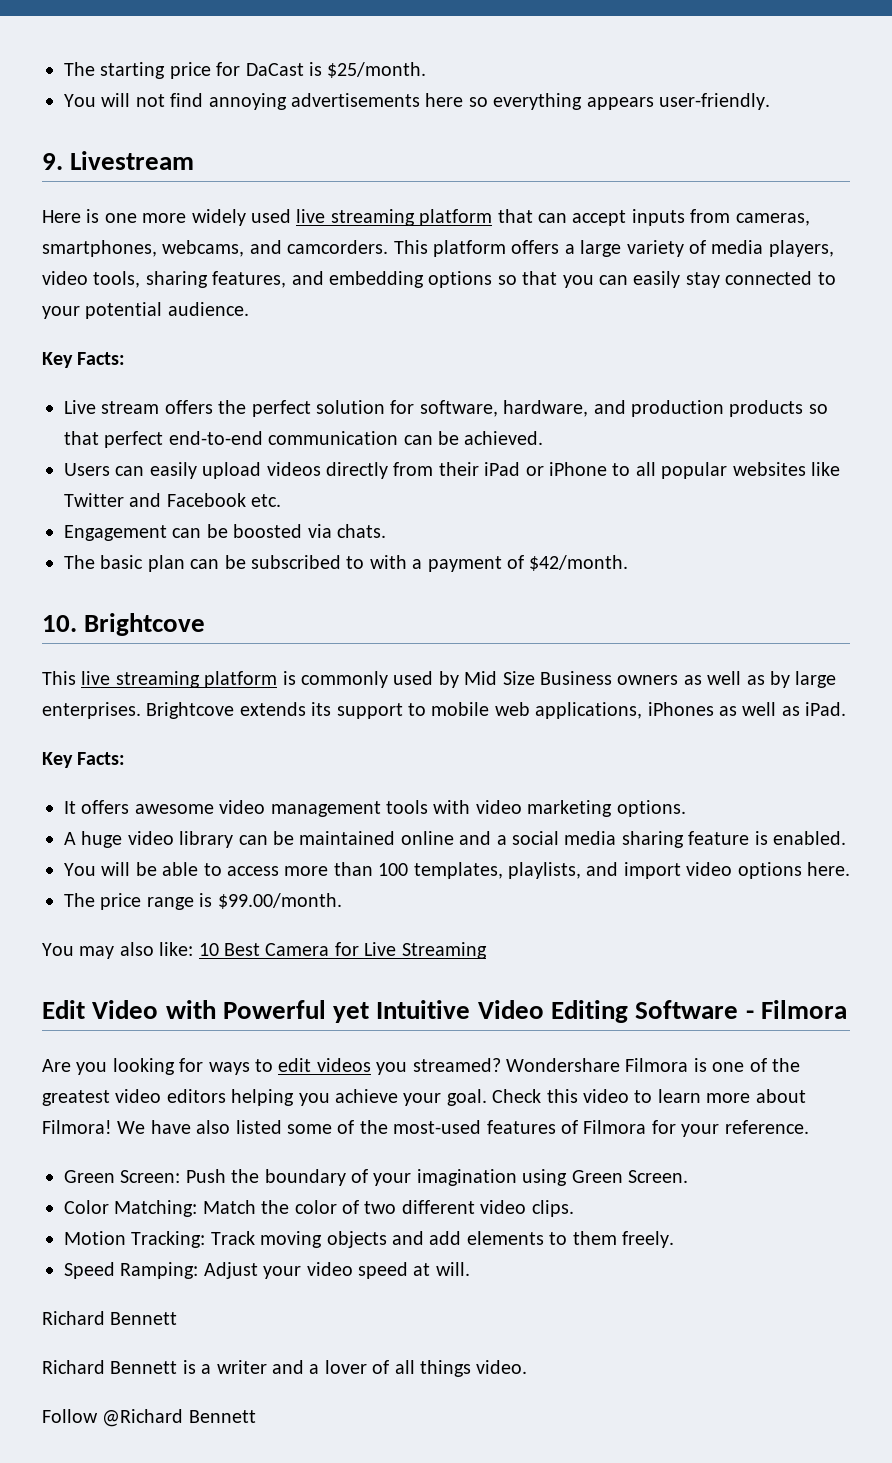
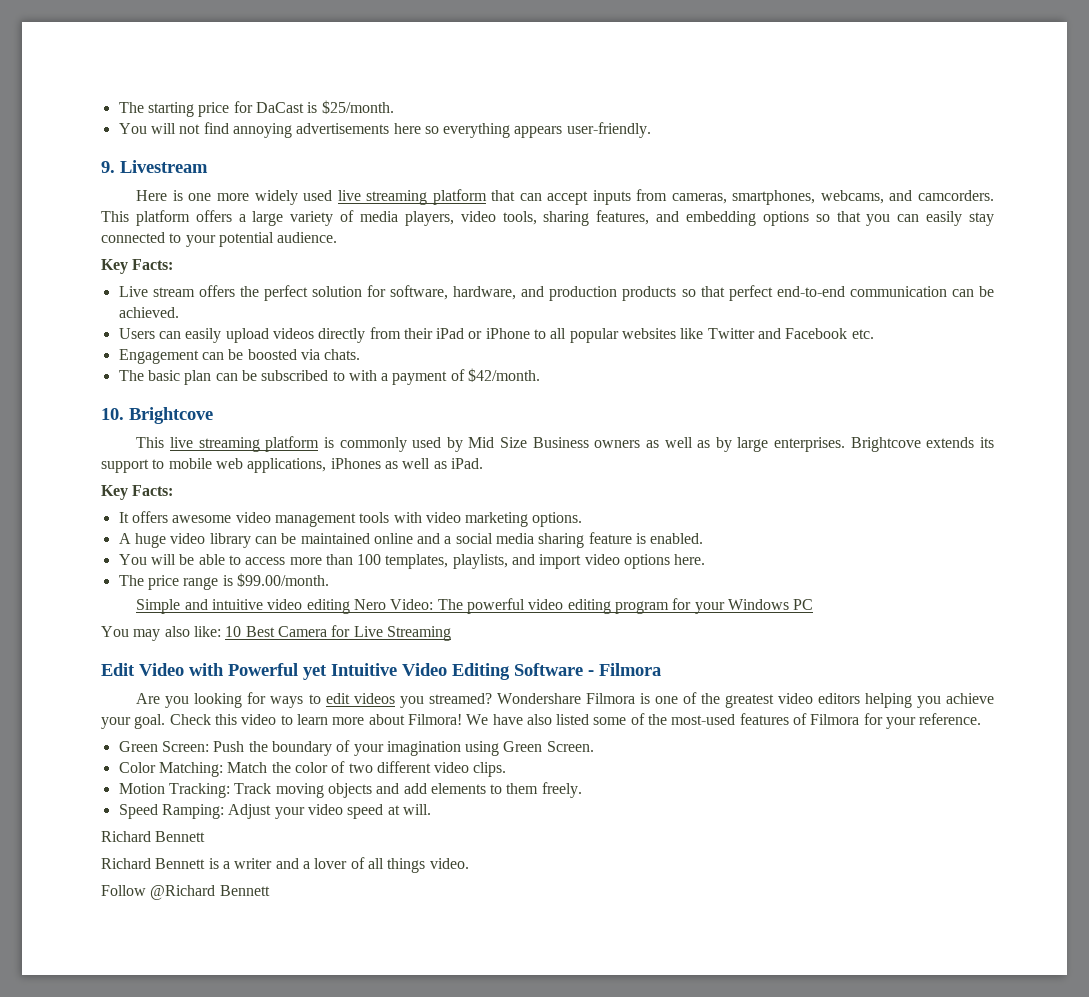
+ Simple and intuitive video editing Nero Video: The powerful video editing program for your Windows PC

